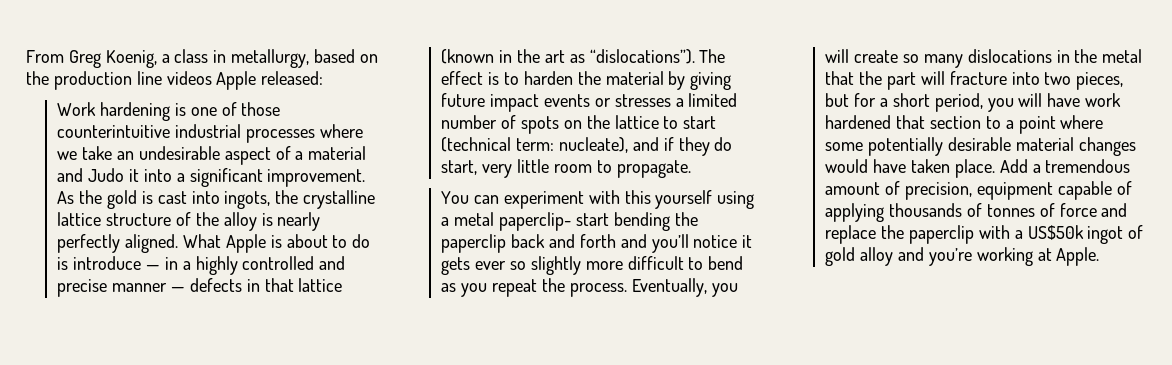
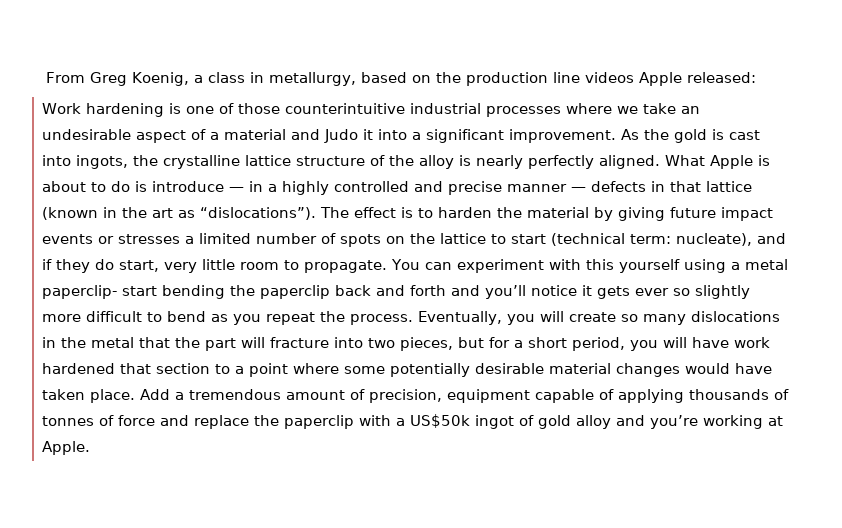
- nucleate), and if they do start, very little room to propagate.
- You can experiment with this yourself using a metal paperclip- start bending the paperclip back and forth and you’ll notice it gets ever so slightly more difficult to bend as you repeat the process.
+ nucleate), and if they do start, very little room to propagate. You can experiment with this yourself using a metal paperclip- start bending the paperclip back and forth and you’ll notice it gets ever so slightly more difficult to bend as you repeat the process.

